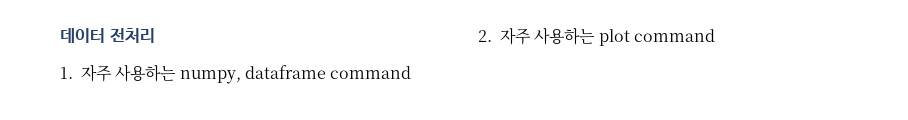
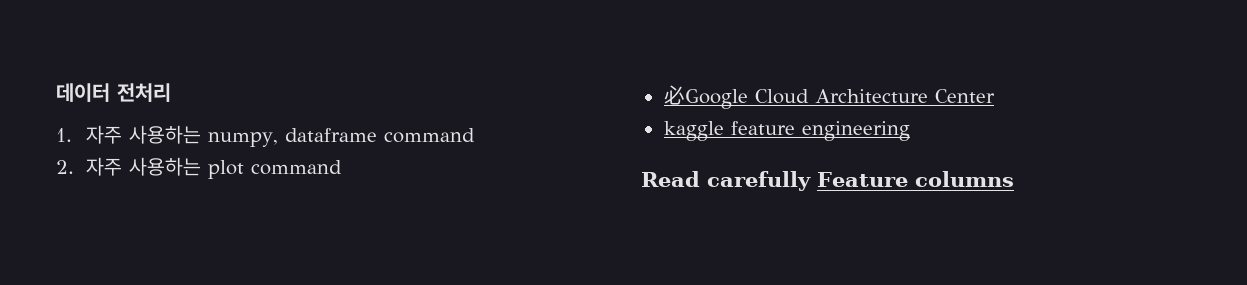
+ 必Google Cloud Architecture Center
+ kaggle feature engineering
+ Read carefully Feature columns

